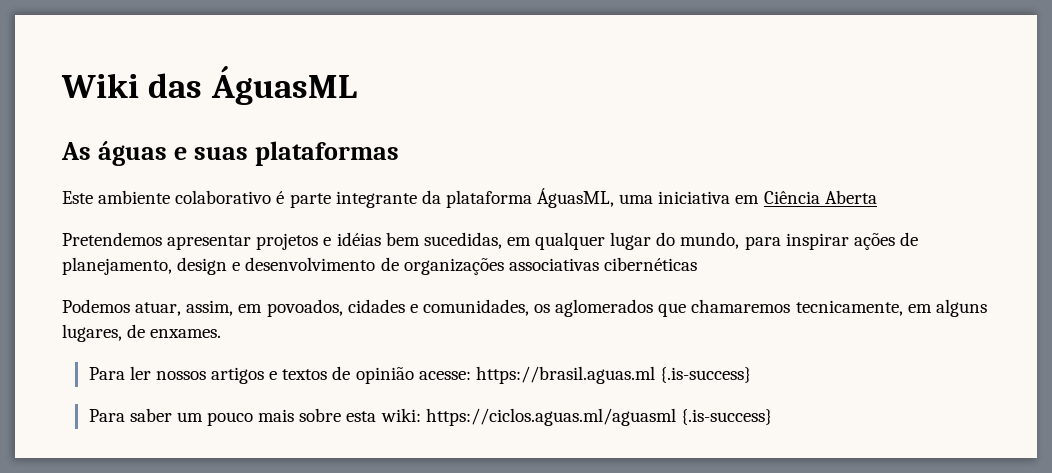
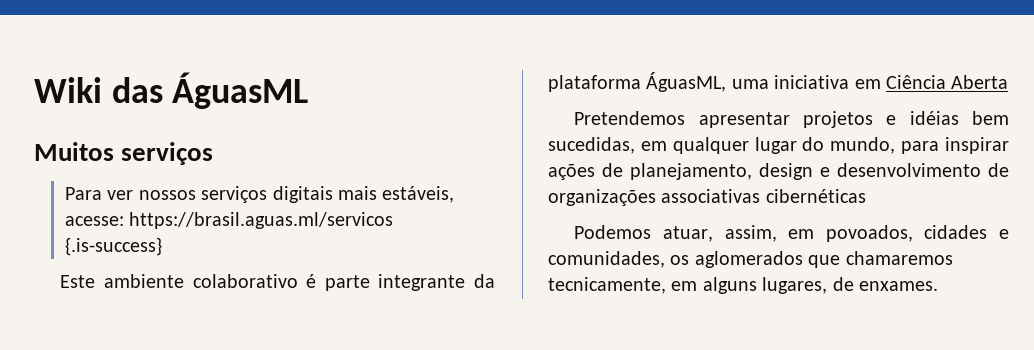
- As águas e suas plataformas
+ Muitos serviços
+ Para ver nossos serviços digitais mais estáveis, acesse: https://brasil.aguas.ml/servicos {.is-success}
- Para ler nossos artigos e textos de opinião acesse: https://brasil.aguas.ml {.is-success}
- Para saber um pouco mais sobre esta wiki: https://ciclos.aguas.ml/aguasml {.is-success}

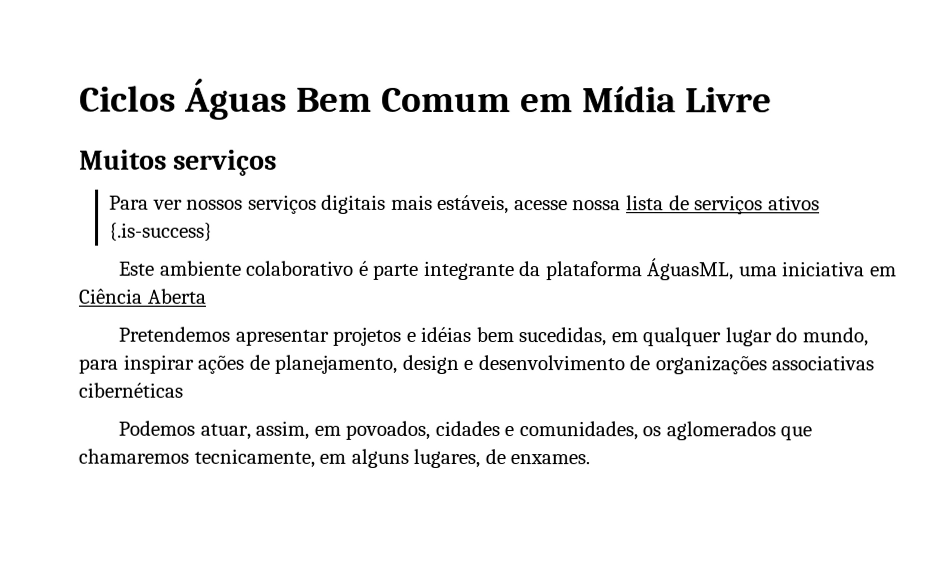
- Wiki das ÁguasML
+ Ciclos Águas Bem Comum em Mídia Livre
- Para ver nossos serviços digitais mais estáveis, acesse: https://brasil.aguas.ml/servicos {.is-success}
+ Para ver nossos serviços digitais mais estáveis, acesse nossa lista de serviços ativos {.is-success}

